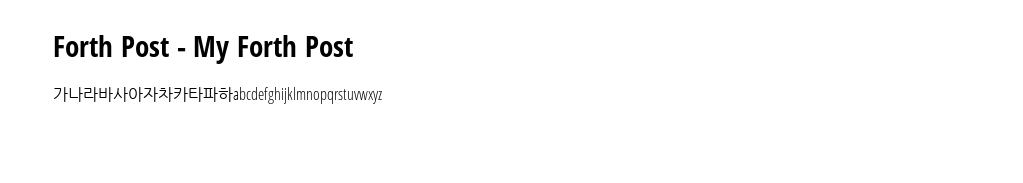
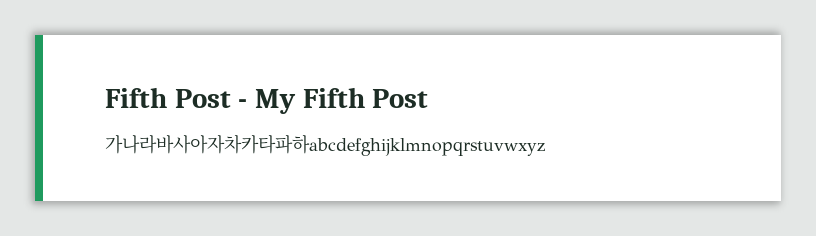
- Forth Post - My Forth Post
+ Fifth Post - My Fifth Post

